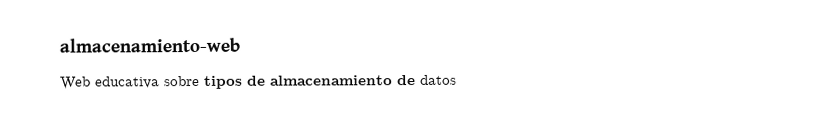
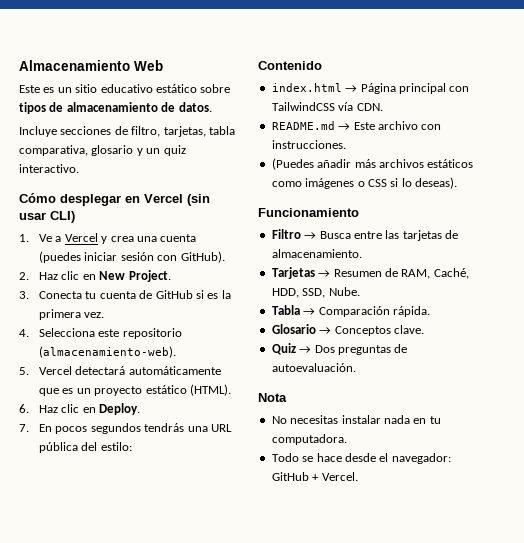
- almacenamiento-web
- Web educativa sobre tipos de almacenamiento de datos
+ Almacenamiento Web
+ Este es un sitio educativo estático sobre tipos de almacenamiento de datos.
+ Incluye secciones de filtro, tarjetas, tabla comparativa, glosario y un quiz interactivo.
+ Cómo desplegar en Vercel (sin usar CLI)
+ 1. Ve a Vercel y crea una cuenta (puedes iniciar sesión con GitHub).
+ 2. Haz clic en New Project.
+ 3. Conecta tu cuenta de GitHub si es la primera vez.
+ 4. Selecciona este repositorio (almacenamiento-web).
+ 5. Vercel detectará automáticamente que es un proyecto estático (HTML).
+ 6. Haz clic en Deploy.
+ 7. En pocos segundos tendrás una URL pública del estilo:
+ Contenido
+ index.html → Página principal con TailwindCSS vía CDN.
+ README.md → Este archivo con instrucciones.
+ (Puedes añadir más archivos estáticos como imágenes o CSS si lo deseas).
+ Funcionamiento
+ Filtro → Busca entre las tarjetas de almacenamiento.
+ Tarjetas → Resumen de RAM, Caché, HDD, SSD, Nube.
+ Tabla → Comparación rápida.
+ Glosario → Conceptos clave.
+ Quiz → Dos preguntas de autoevaluación.
+ Nota
+ No necesitas instalar nada en tu computadora.
+ Todo se hace desde el navegador: GitHub + Vercel.

